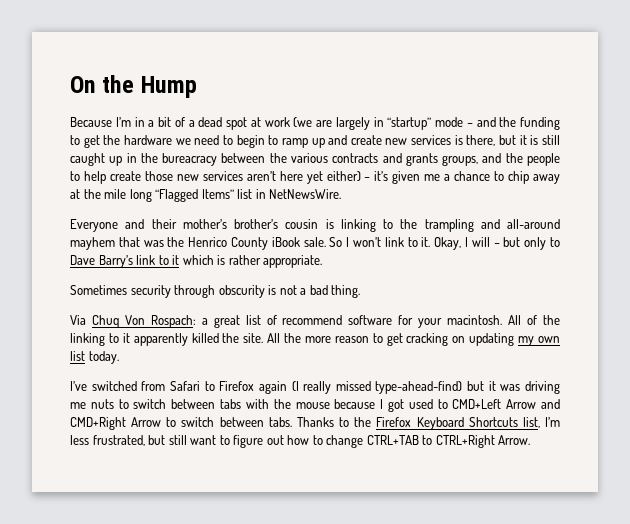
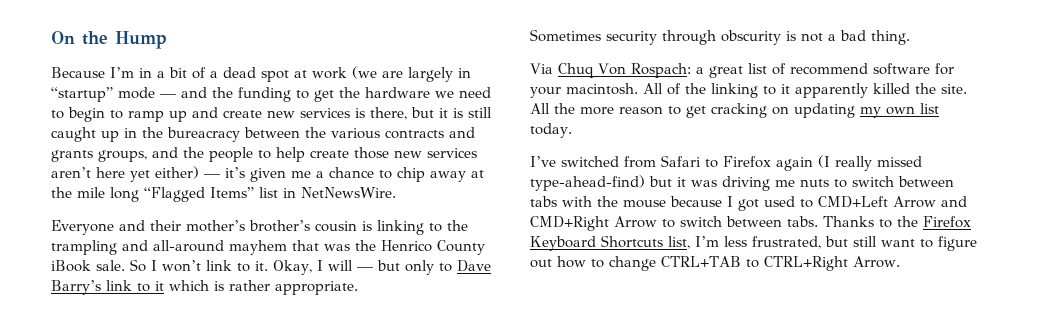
- Because I’m in a bit of a dead spot at work (we are largely in “startup” mode – and the funding to get the hardware we need to begin to ramp up and create new services is there, but it is still caught up in the bureacracy between the various contracts and grants groups, and the people to help create those new services aren’t here yet either) – it’s given me a chance to chip away at the mile long “Flagged Items” list in NetNewsWire.
+ Because I’m in a bit of a dead spot at work (we are largely in “startup” mode — and the funding to get the hardware we need to begin to ramp up and create new services is there, but it is still caught up in the bureacracy between the various contracts and grants groups, and the people to help create those new services aren’t here yet either) — it’s given me a chance to chip away at the mile long “Flagged Items” list in NetNewsWire.
- Okay, I will – but only to Dave Barry’s link to it which is rather appropriate.
+ Okay, I will — but only to Dave Barry’s link to it which is rather appropriate.

